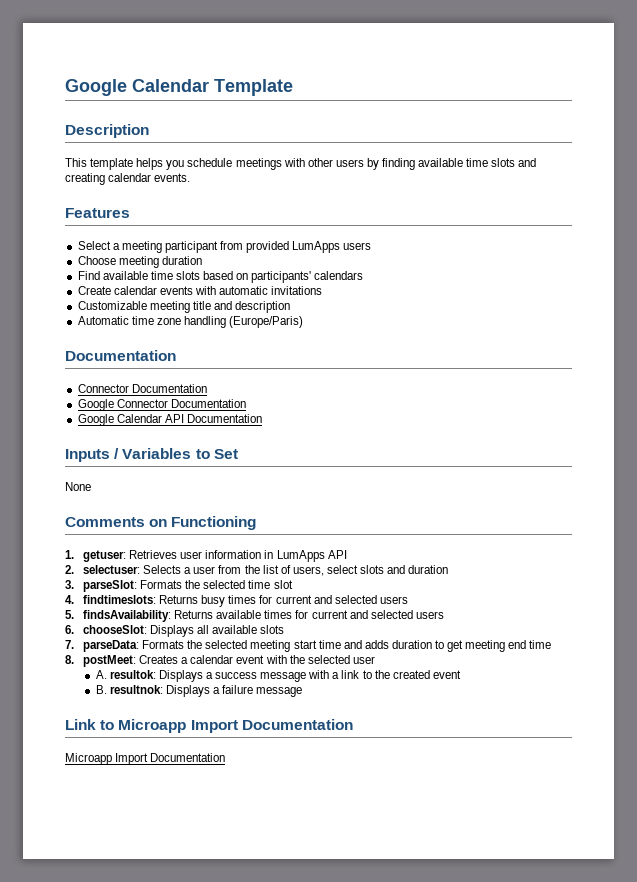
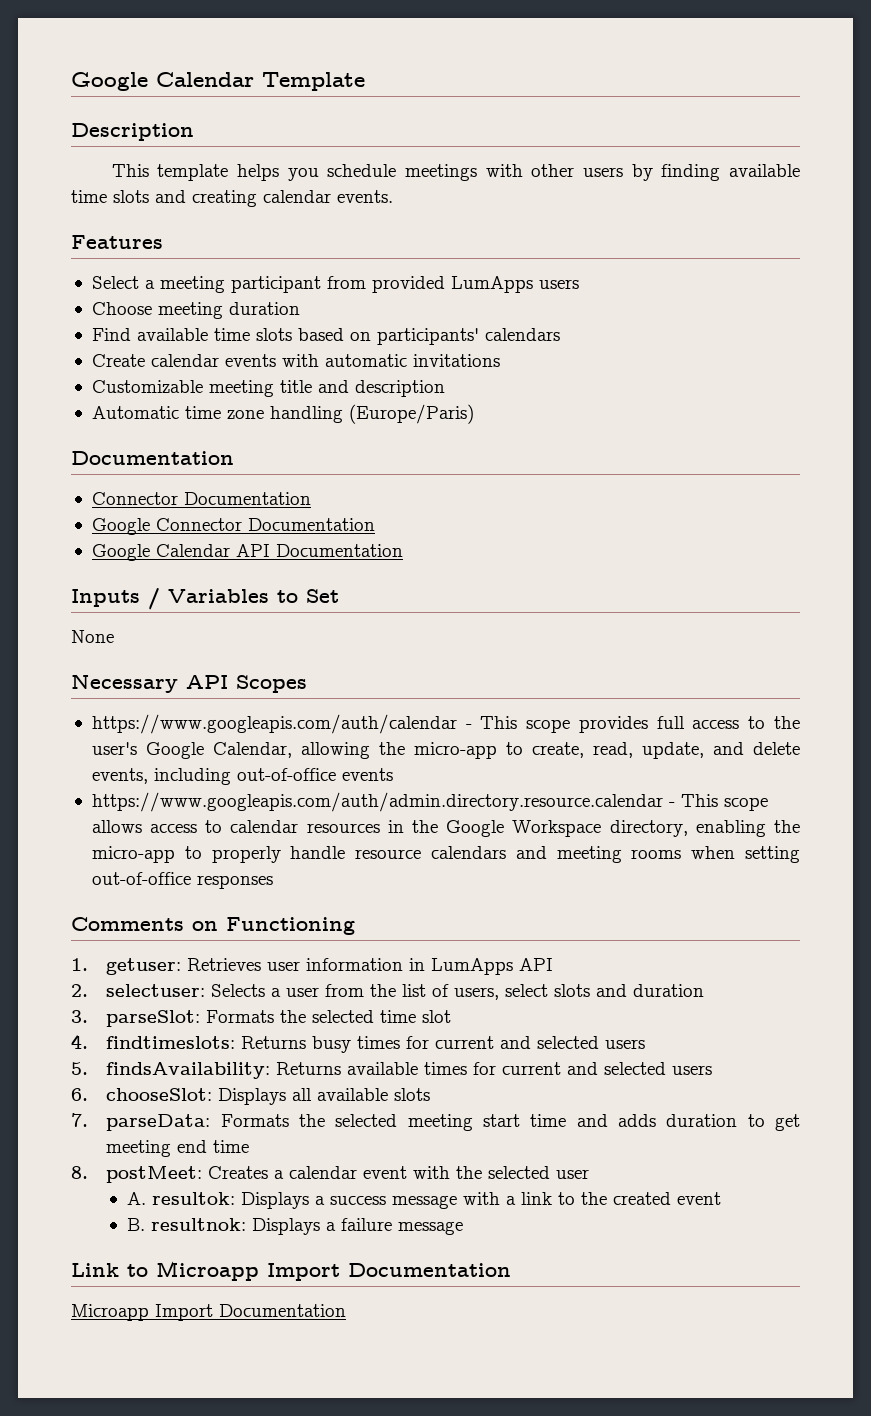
+ Necessary API Scopes
+ https://www.googleapis.com/auth/calendar - This scope provides full access to the user's Google Calendar, allowing the micro-app to create, read, update, and delete events, including out-of-office events
+ https://www.googleapis.com/auth/admin.directory.resource.calendar - This scope allows access to calendar resources in the Google Workspace directory, enabling the micro-app to properly handle resource calendars and meeting rooms when setting out-of-office responses

